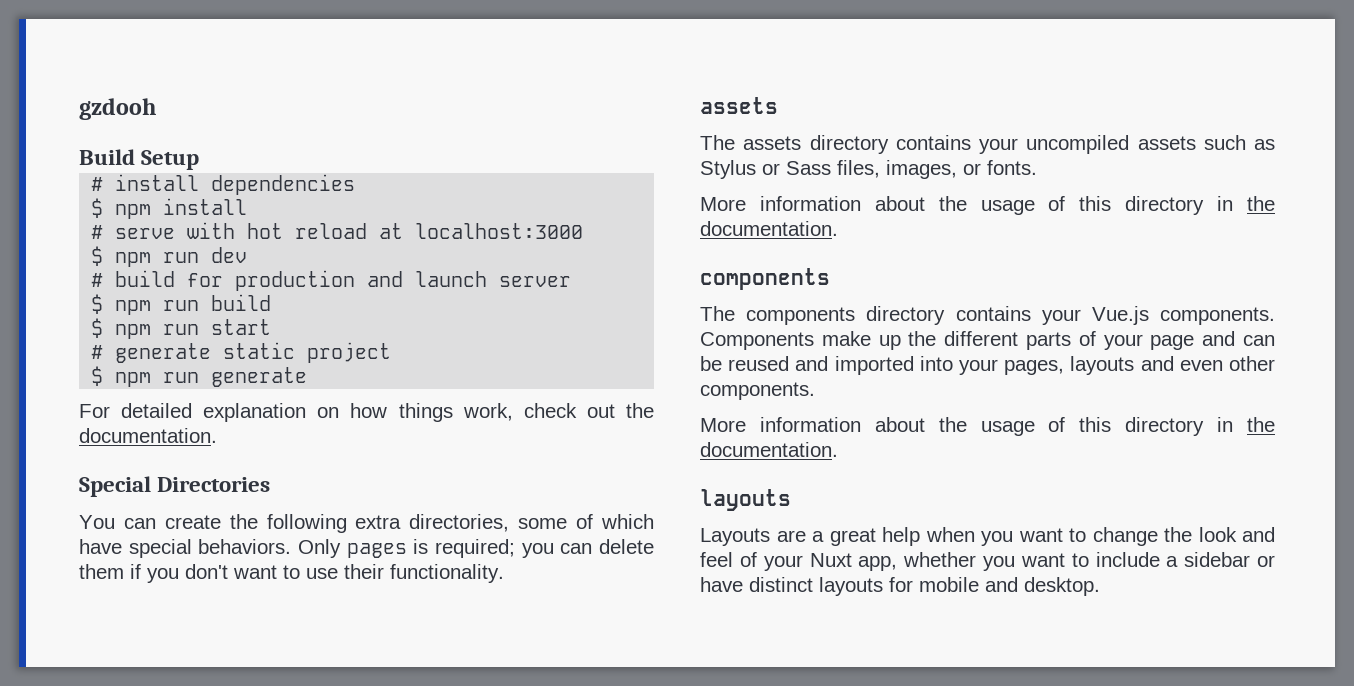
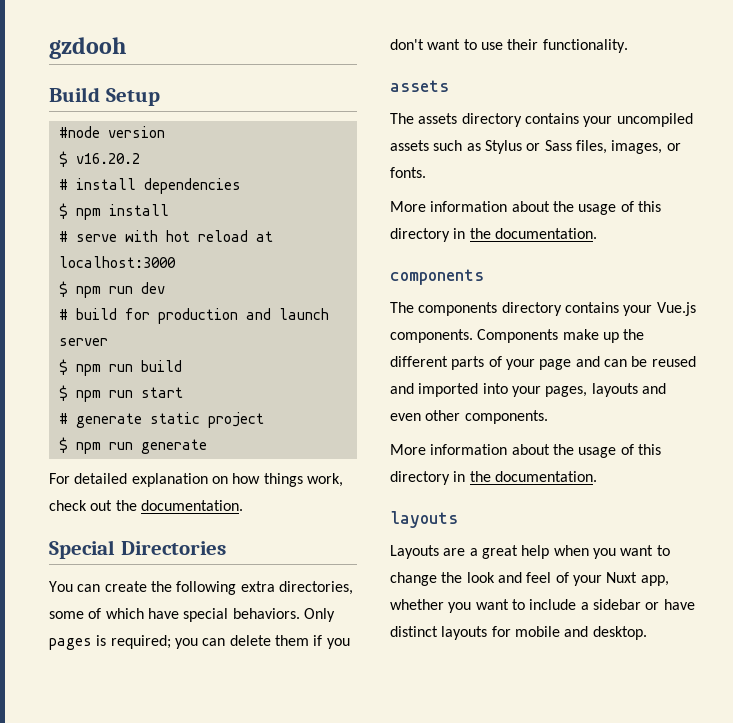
+ #node version
+ $ v16.20.2

